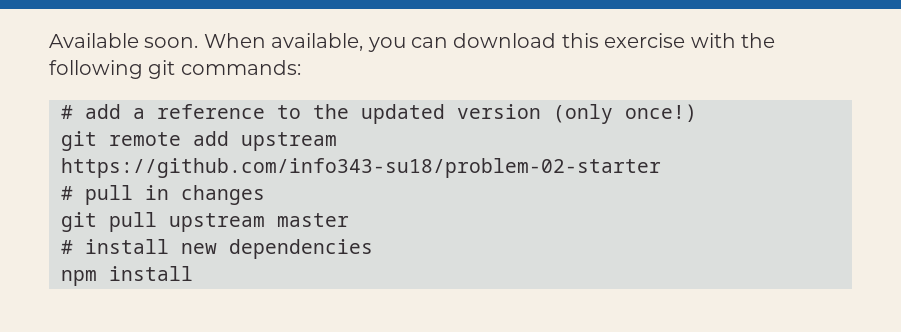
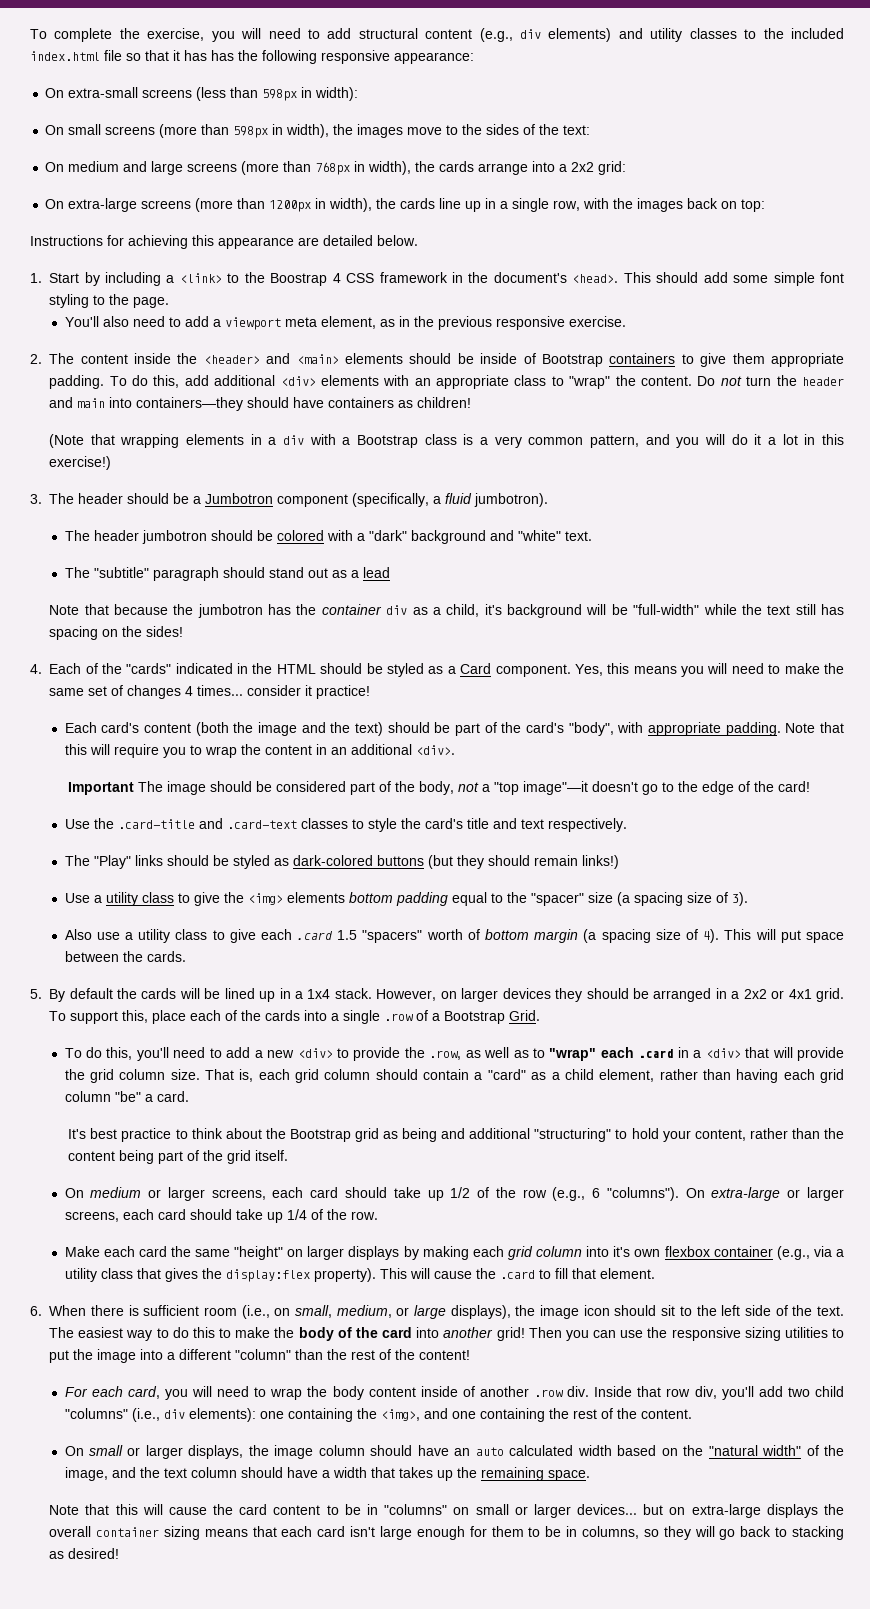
- Available soon. When available, you can download this exercise with the following git commands:
- # add a reference to the updated version (only once!)
- git remote add upstream https://github.com/info343-su18/problem-02-starter
- # pull in changes
- git pull upstream master
- # install new dependencies
- npm install
+ To complete the exercise, you will need to add structural content (e.g., div elements) and utility classes to the included index.html file so that it has has the following responsive appearance:
+ On extra-small screens (less than 598px in width):
+ On small screens (more than 598px in width), the images move to the sides of the text:
+ On medium and large screens (more than 768px in width), the cards arrange into a 2x2 grid:
+ On extra-large screens (more than 1200px in width), the cards line up in a single row, with the images back on top:
+ Instructions for achieving this appearance are detailed below.
+ 1. Start by including a <link> to the Boostrap 4 CSS framework in the document's <head>. This should add some simple font styling to the page.
+ You'll also need to add a viewport meta element, as in the previous responsive exercise.
+ 2. The content inside the <header> and <main> elements should be inside of Bootstrap containers to give them appropriate padding. To do this, add additional <div> elements with an appropriate class to "wrap" the content. Do not turn the header and main into containers—they should have containers as children!
+ (Note that wrapping elements in a div with a Bootstrap class is a very common pattern, and you will do it a lot in this exercise!)
+ 3. The header should be a Jumbotron component (specifically, a fluid jumbotron).
+ The header jumbotron should be colored with a "dark" background and "white" text.
+ The "subtitle" paragraph should stand out as a lead
+ Note that because the jumbotron has the container div as a child, it's background will be "full-width" while the text still has spacing on the sides!
+ 4. Each of the "cards" indicated in the HTML should be styled as a Card component. Yes, this means you will need to make the same set of changes 4 times... consider it practice!
+ Each card's content (both the image and the text) should be part of the card's "body", with appropriate padding. Note that this will require you to wrap the content in an additional <div>.
+ Important The image should be considered part of the body, not a "top image"—it doesn't go to the edge of the card!
+ Use the .card-title and .card-text classes to style the card's title and text respectively.
+ The "Play" links should be styled as dark-colored buttons (but they should remain links!)
+ Use a utility class to give the <img> elements bottom padding equal to the "spacer" size (a spacing size of 3).
+ Also use a utility class to give each .card 1.5 "spacers" worth of bottom margin (a spacing size of 4). This will put space between the cards.
+ 5. By default the cards will be lined up in a 1x4 stack. However, on larger devices they should be arranged in a 2x2 or 4x1 grid. To support this, place each of the cards into a single .row of a Bootstrap Grid.
+ To do this, you'll need to add a new <div> to provide the .row, as well as to "wrap" each .card in a <div> that will provide the grid column size. That is, each grid column should contain a "card" as a child element, rather than having each grid column "be" a card.
+ It's best practice to think about the Bootstrap grid as being and additional "structuring" to hold your content, rather than the content being part of the grid itself.
+ On medium or larger screens, each card should take up 1/2 of the row (e.g., 6 "columns"). On extra-large or larger screens, each card should take up 1/4 of the row.
+ Make each card the same "height" on larger displays by making each grid column into it's own flexbox container (e.g., via a utility class that gives the display:flex property). This will cause the .card to fill that element.
+ 6. When there is sufficient room (i.e., on small, medium, or large displays), the image icon should sit to the left side of the text. The easiest way to do this to make the body of the card into another grid! Then you can use the responsive sizing utilities to put the image into a different "column" than the rest of the content!
+ For each card, you will need to wrap the body content inside of another .row div. Inside that row div, you'll add two child "columns" (i.e., div elements): one containing the <img>, and one containing the rest of the content.
+ On small or larger displays, the image column should have an auto calculated width based on the "natural width" of the image, and the text column should have a width that takes up the remaining space.
+ Note that this will cause the card content to be in "columns" on small or larger devices... but on extra-large displays the overall container sizing means that each card isn't large enough for them to be in columns, so they will go back to stacking as desired!

